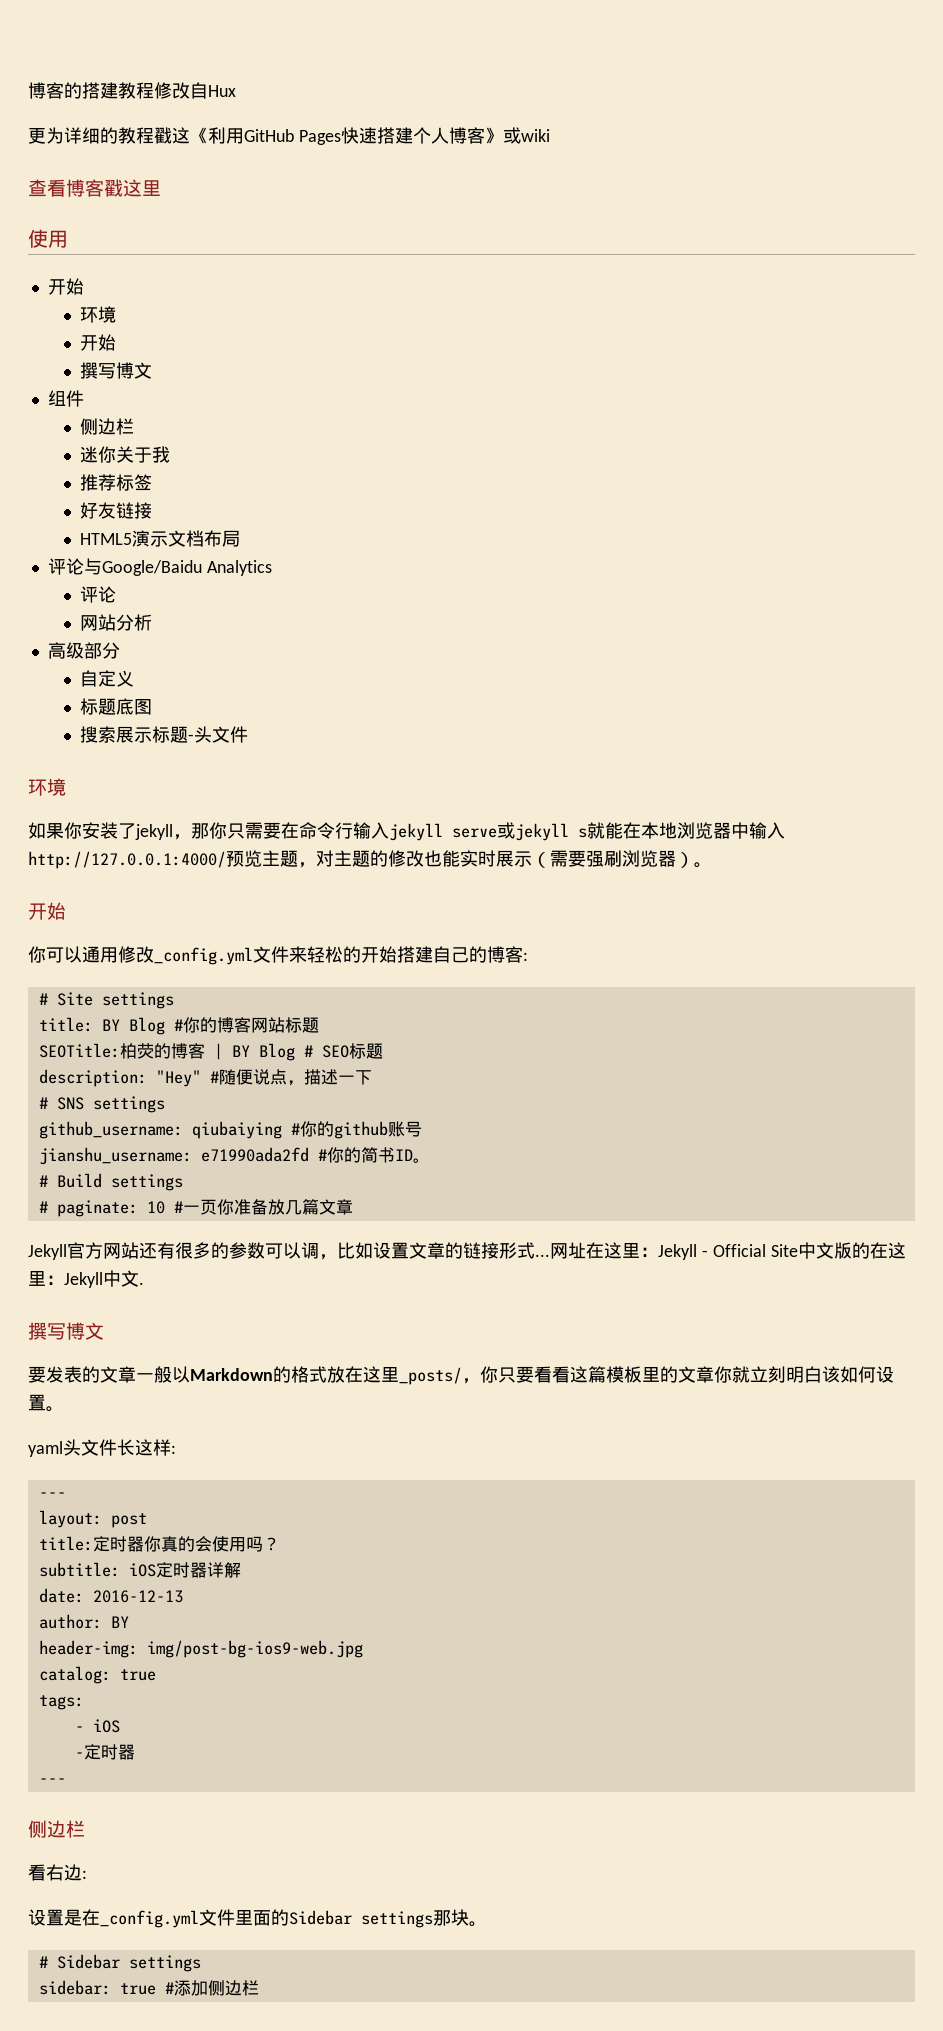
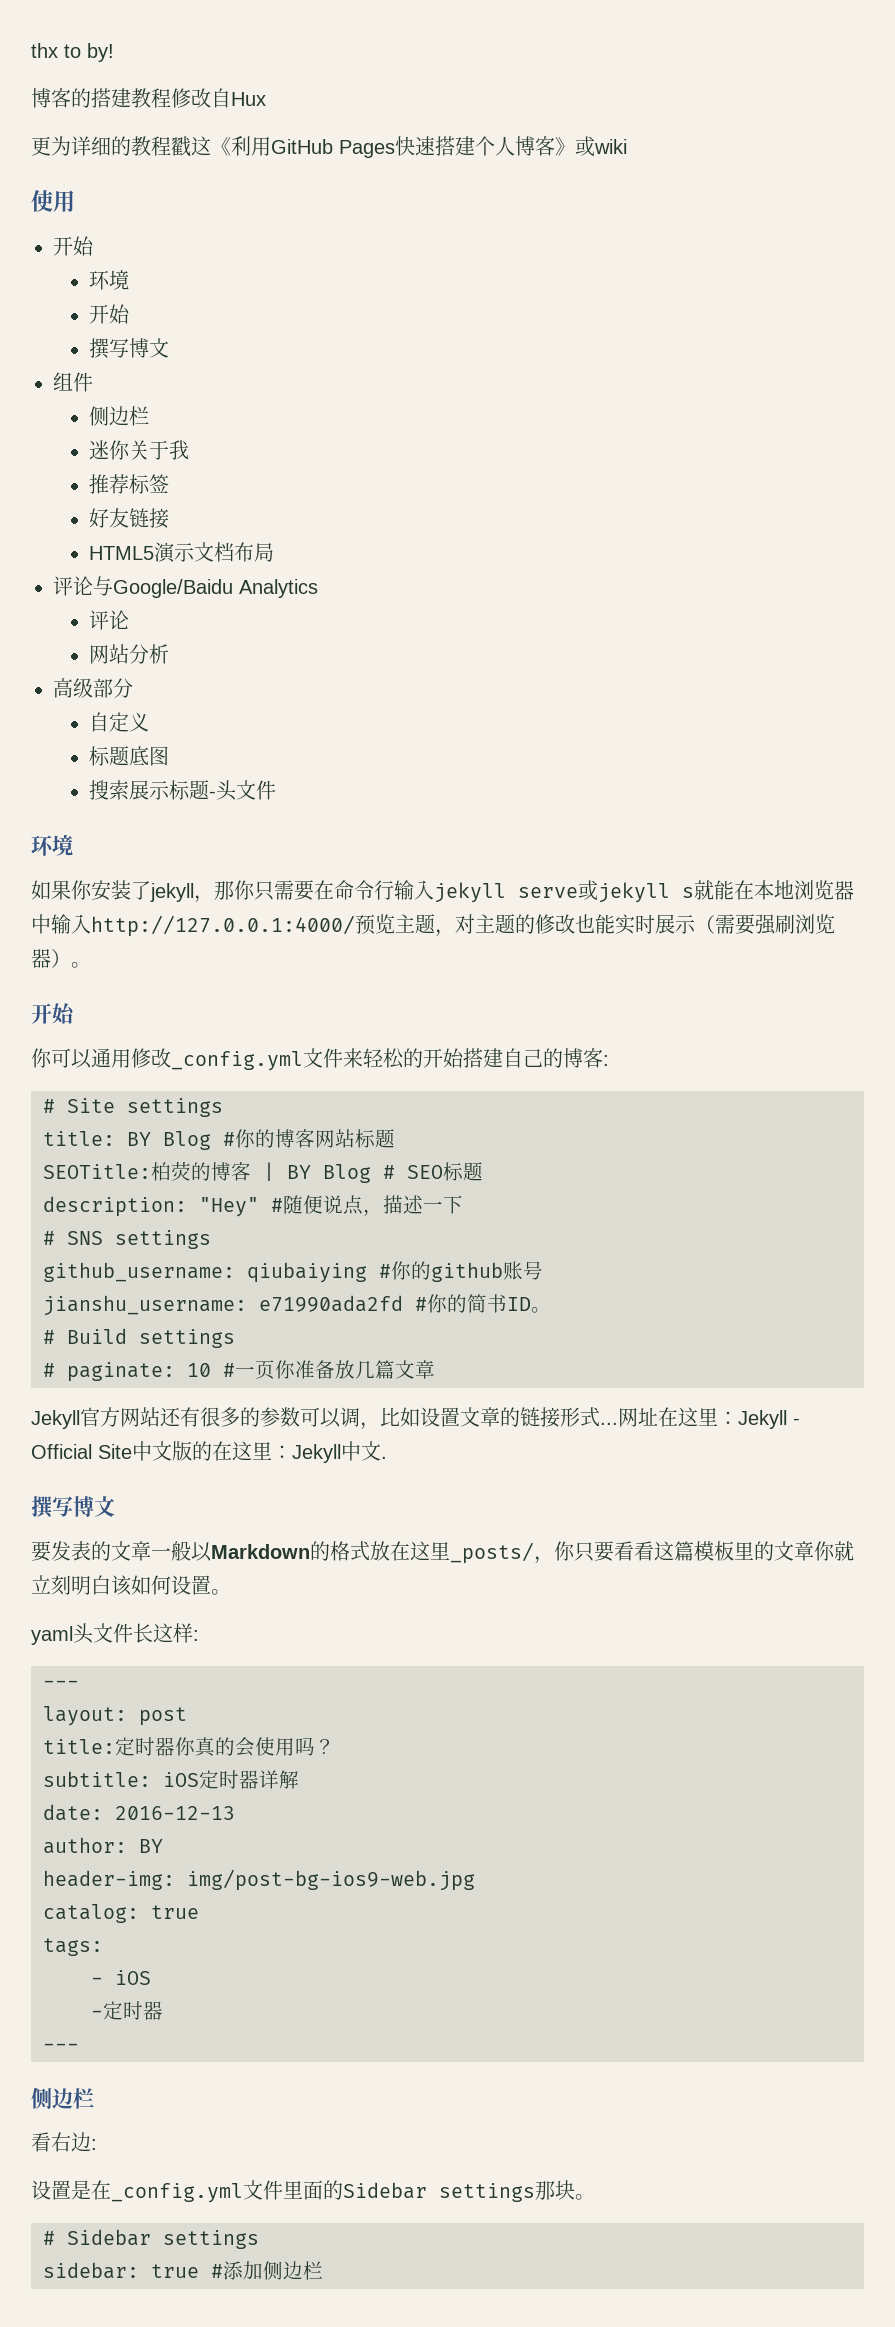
+ thx to by!
- 查看博客戳这里

